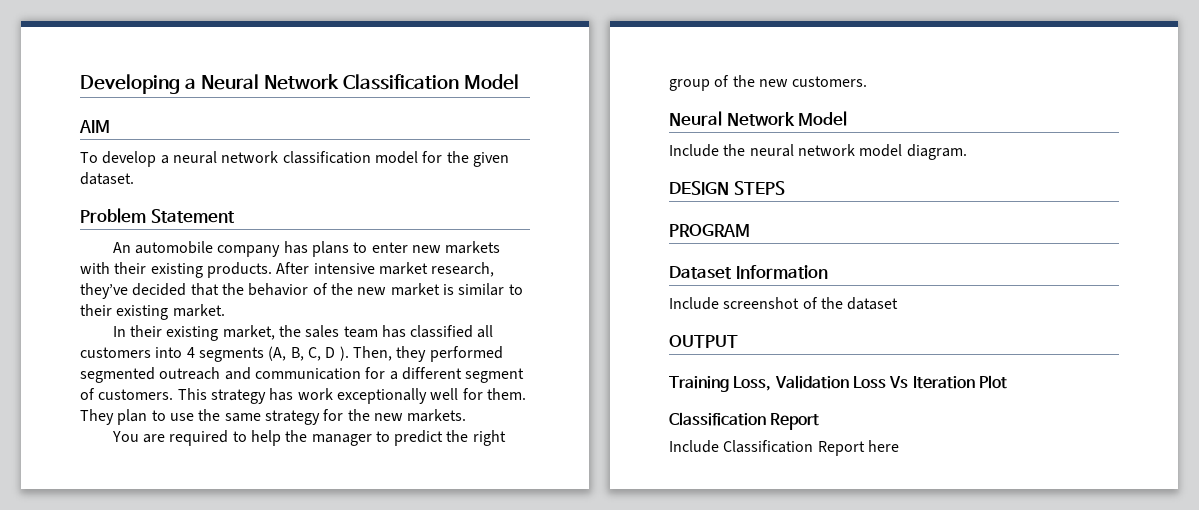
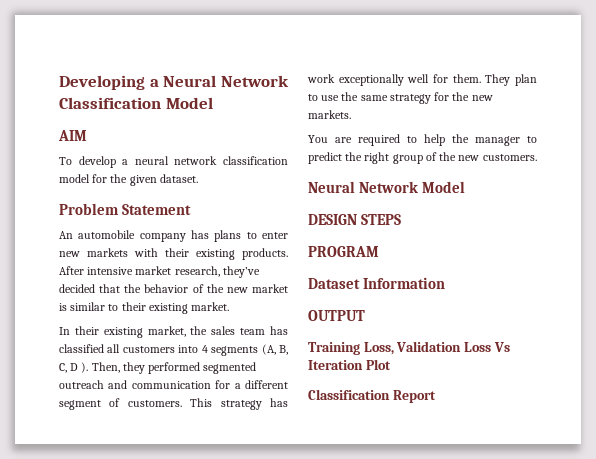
- Include the neural network model diagram.
- Include screenshot of the dataset
- Include Classification Report here

